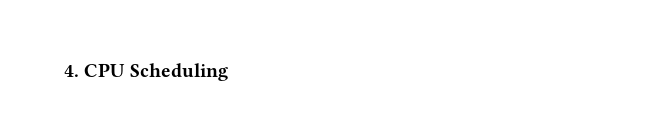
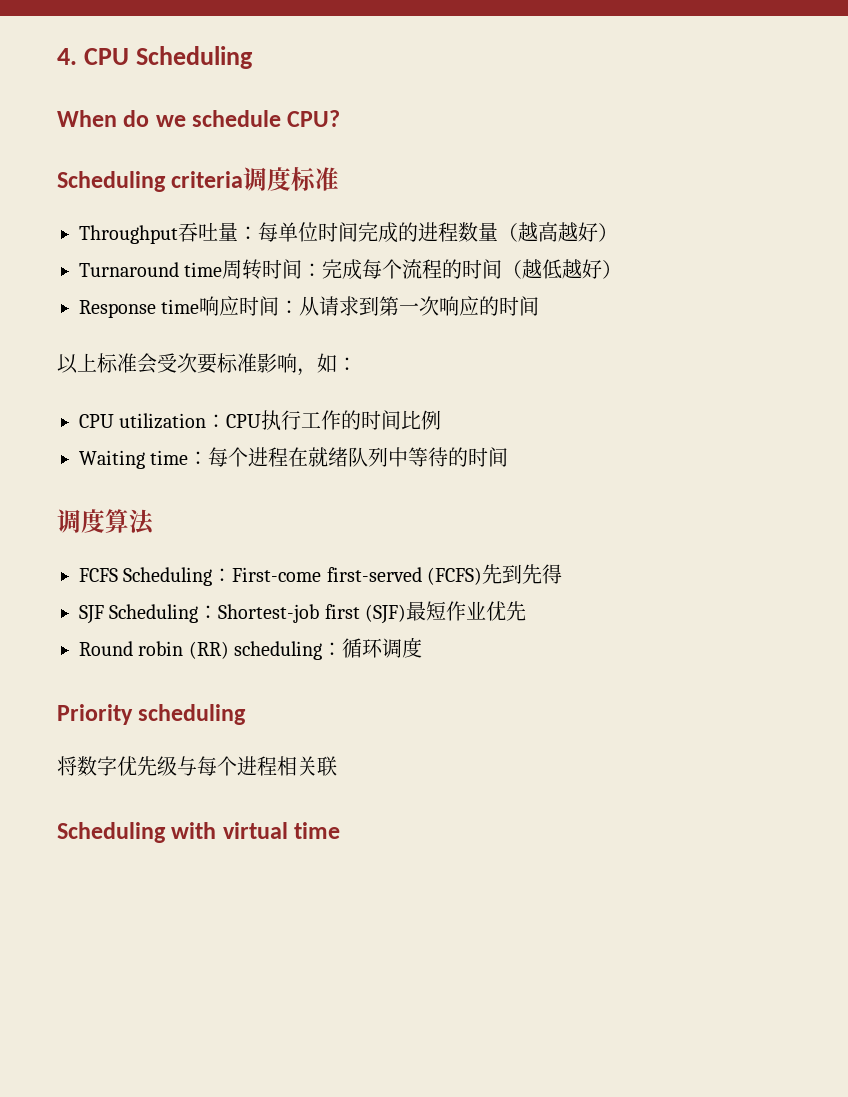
+ When do we schedule CPU?
+ Scheduling criteria调度标准
+ Throughput吞吐量：每单位时间完成的进程数量（越高越好）
+ Turnaround time周转时间：完成每个流程的时间（越低越好）
+ Response time响应时间：从请求到第一次响应的时间
+ 以上标准会受次要标准影响，如：
+ CPU utilization：CPU执行工作的时间比例
+ Waiting time：每个进程在就绪队列中等待的时间
+ 调度算法
+ FCFS Scheduling：First-come first-served (FCFS)先到先得
+ SJF Scheduling：Shortest-job first (SJF)最短作业优先
+ Round robin (RR) scheduling：循环调度
+ Priority scheduling
+ 将数字优先级与每个进程相关联
+ Scheduling with virtual time

